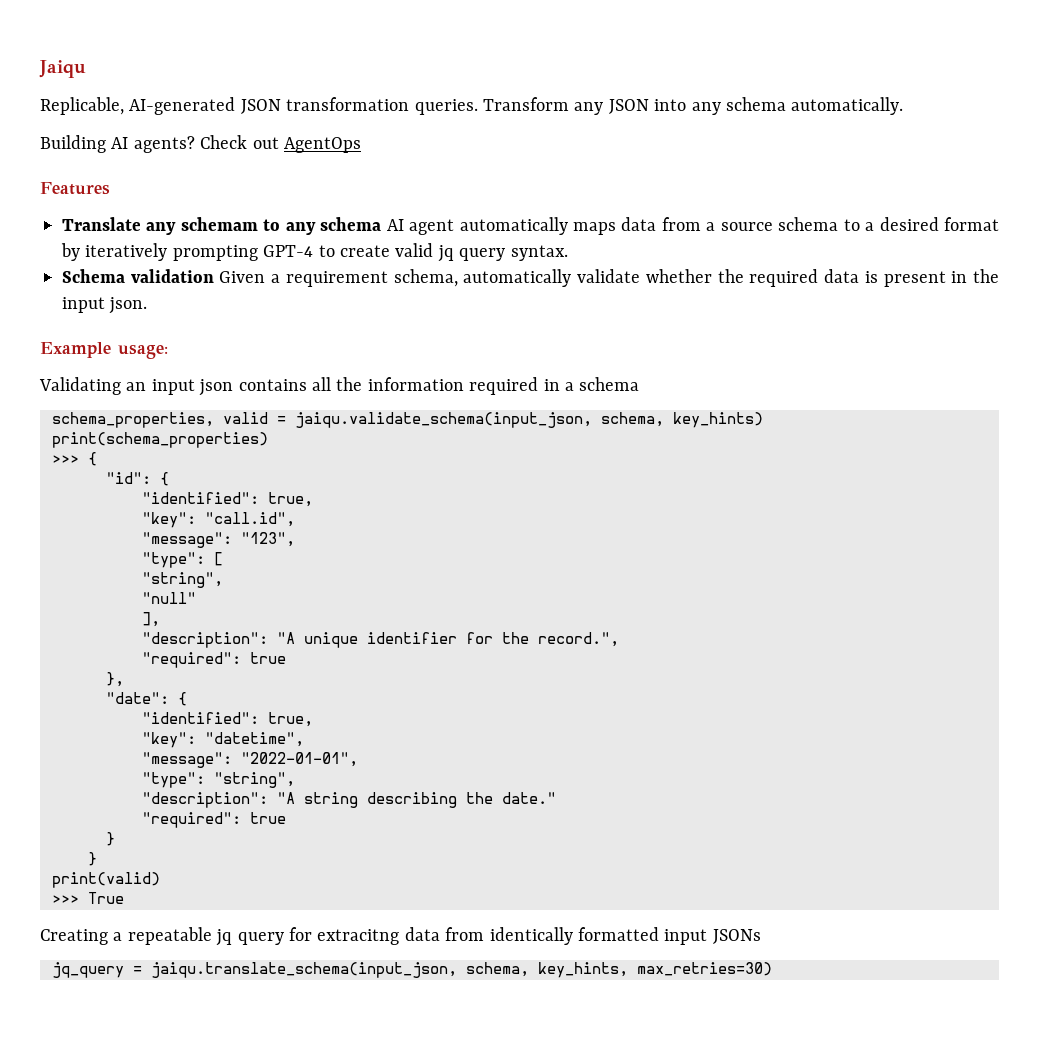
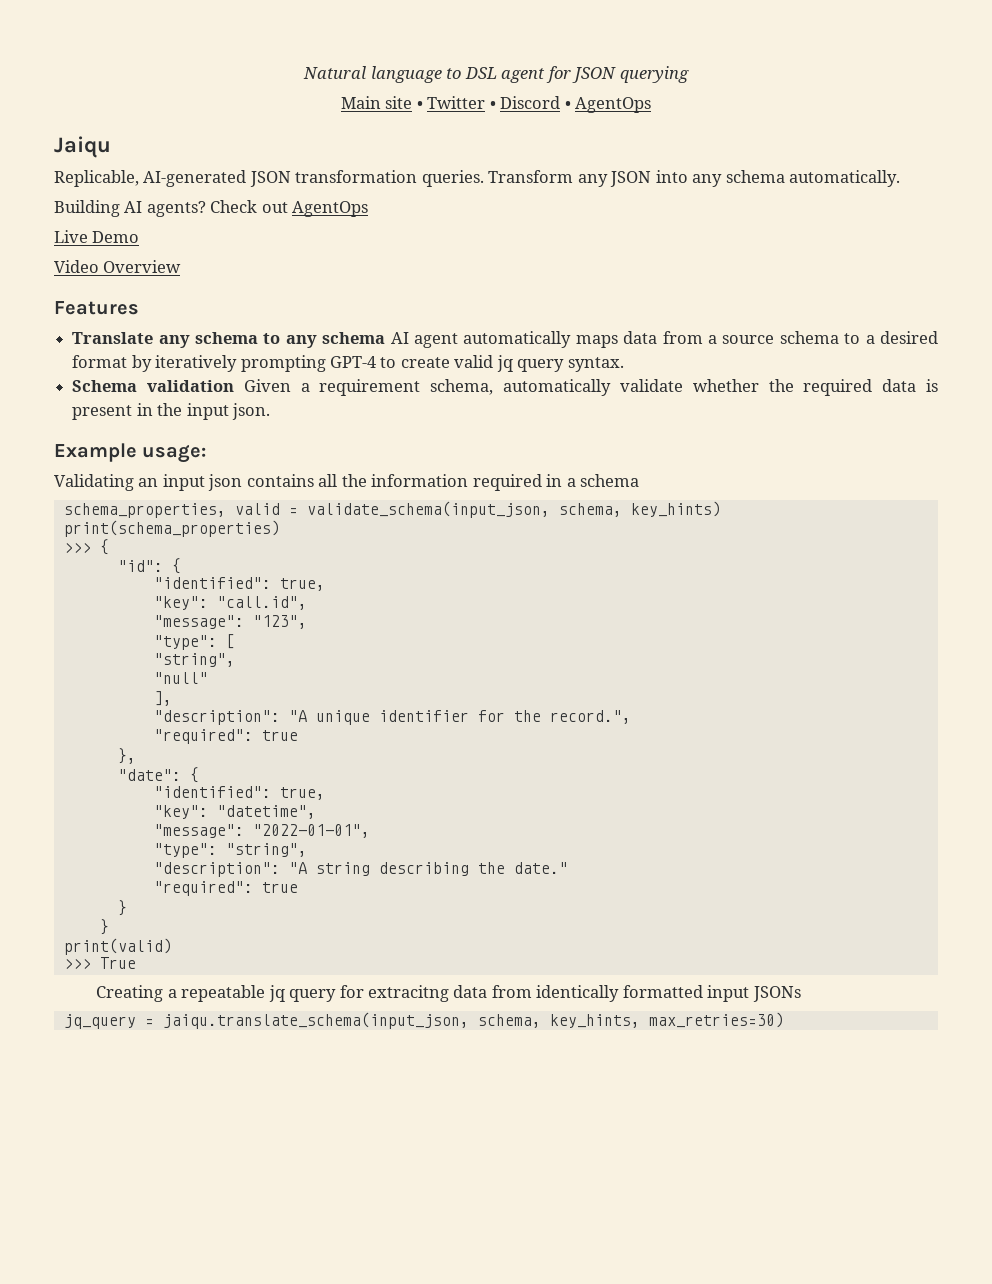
+ Natural language to DSL agent for JSON querying
+ Main site • Twitter • Discord • AgentOps
+ Live Demo
+ Video Overview
- Translate any schemam to any schema AI agent automatically maps data from a source schema to a desired format by iteratively prompting GPT-4 to create valid jq query syntax.
+ Translate any schema to any schema AI agent automatically maps data from a source schema to a desired format by iteratively prompting GPT-4 to create valid jq query syntax.
- schema_properties, valid = jaiqu.validate_schema(input_json, schema, key_hints)
+ schema_properties, valid = validate_schema(input_json, schema, key_hints)

